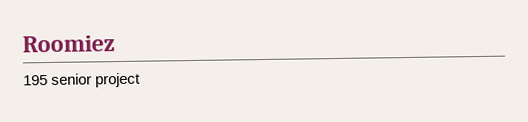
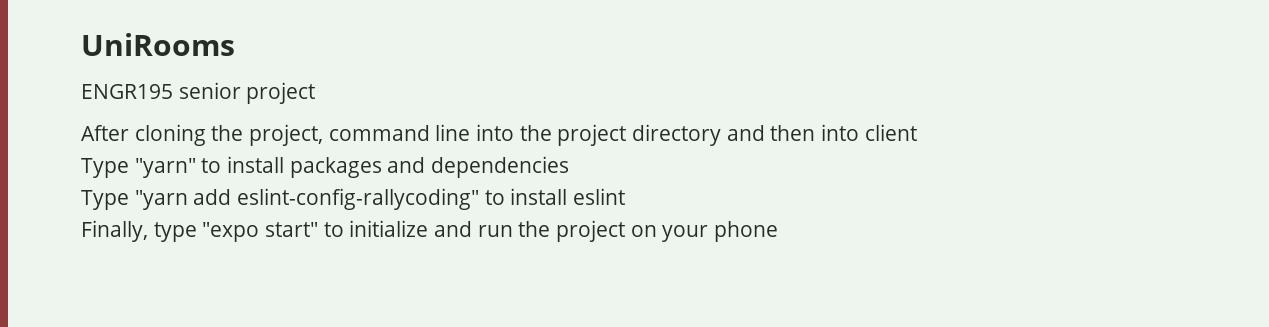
- Roomiez
- 195 senior project
+ UniRooms
+ ENGR195 senior project
+ After cloning the project, command line into the project directory and then into client
+ Type "yarn" to install packages and dependencies
+ Type "yarn add eslint-config-rallycoding" to install eslint
+ Finally, type "expo start" to initialize and run the project on your phone

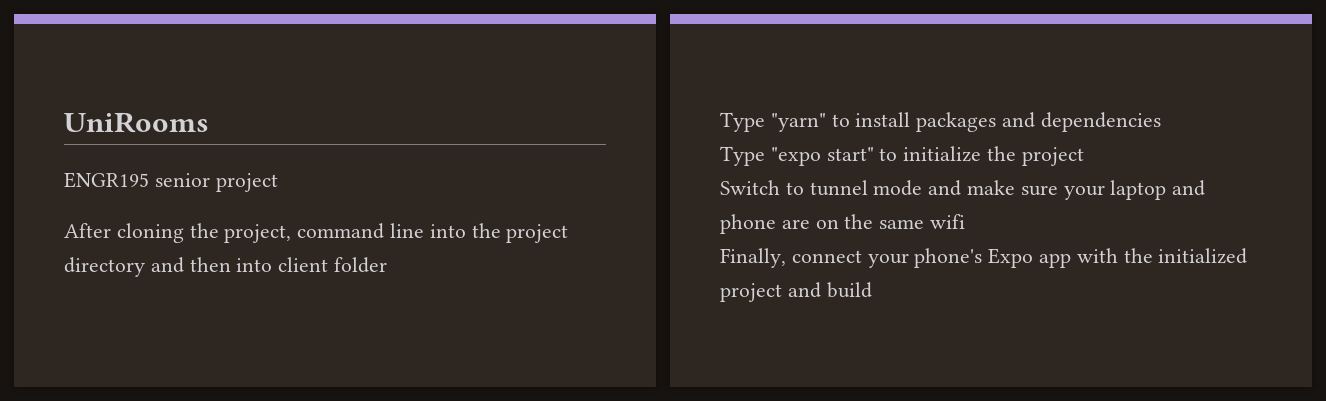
- After cloning the project, command line into the project directory and then into client
+ After cloning the project, command line into the project directory and then into client folder
- Type "yarn add eslint-config-rallycoding" to install eslint
- Finally, type "expo start" to initialize and run the project on your phone
+ Type "expo start" to initialize the project
+ Switch to tunnel mode and make sure your laptop and phone are on the same wifi
+ Finally, connect your phone's Expo app with the initialized project and build

